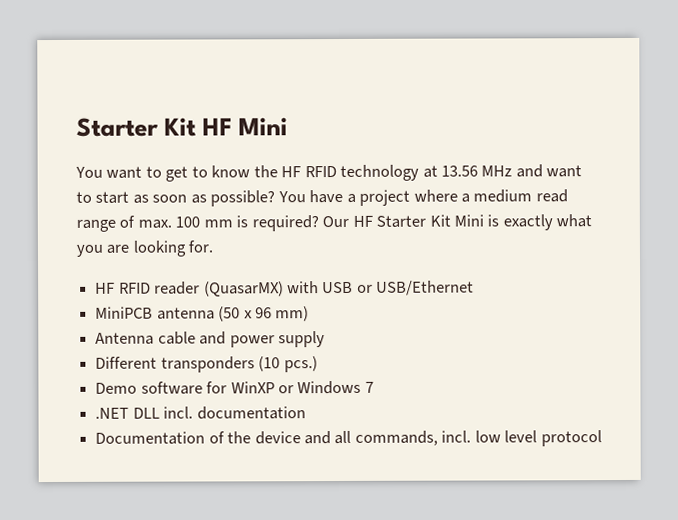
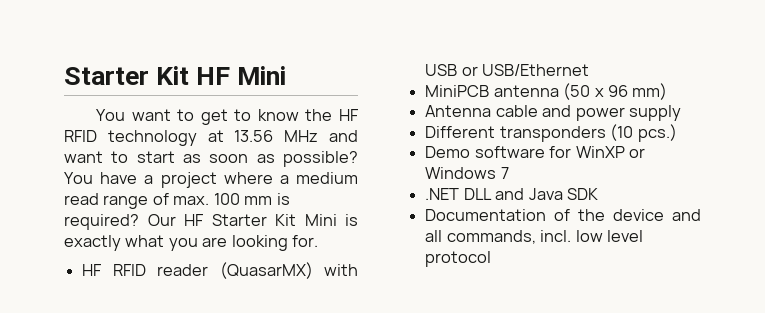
- .NET DLL incl. documentation
+ .NET DLL and Java SDK

